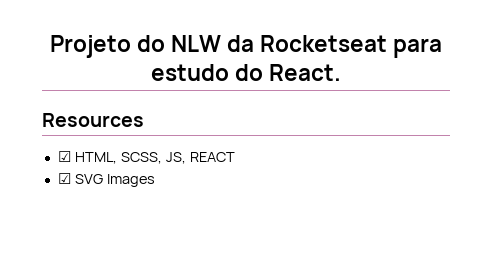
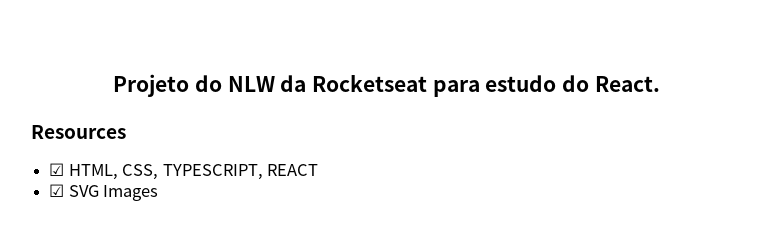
- ☑ HTML, SCSS, JS, REACT
+ ☑ HTML, CSS, TYPESCRIPT, REACT

